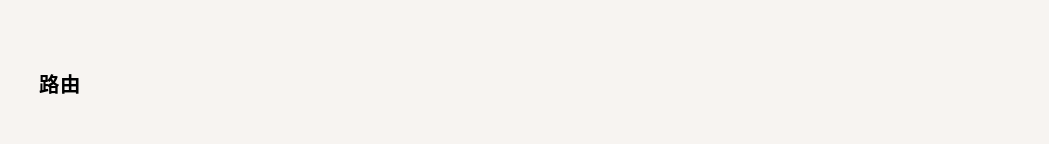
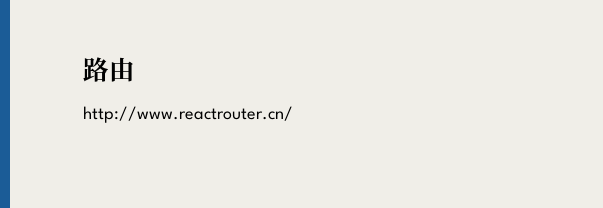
+ http://www.reactrouter.cn/

